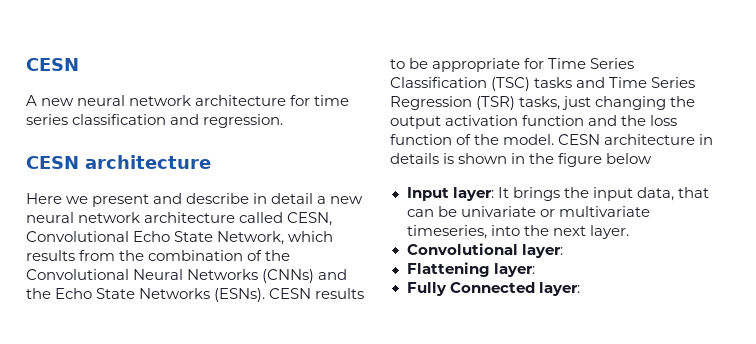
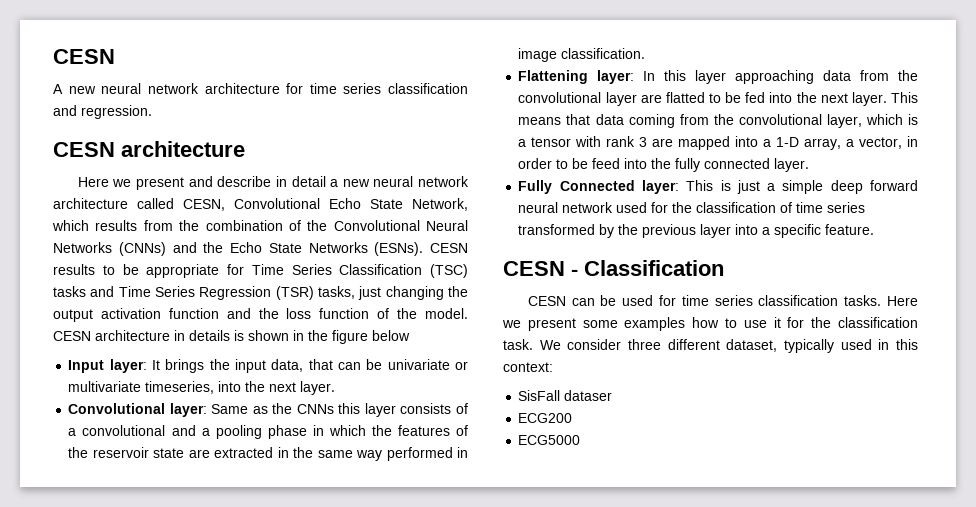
- Convolutional layer:
- Flattening layer:
- Fully Connected layer:
+ Convolutional layer: Same as the CNNs this layer consists of a convolutional and a pooling phase in which the features of the reservoir state are extracted in the same way performed in image classification.
+ Flattening layer: In this layer approaching data from the convolutional layer are flatted to be fed into the next layer. This means that data coming from the convolutional layer, which is a tensor with rank 3 are mapped into a 1-D array, a vector, in order to be feed into the fully connected layer.
+ Fully Connected layer: This is just a simple deep forward neural network used for the classification of time series transformed by the previous layer into a specific feature.
+ CESN - Classification
+ CESN can be used for time series classification tasks. Here we present some examples how to use it for the classification task. We consider three different dataset, typically used in this context:
+ SisFall dataser
+ ECG200
+ ECG5000

